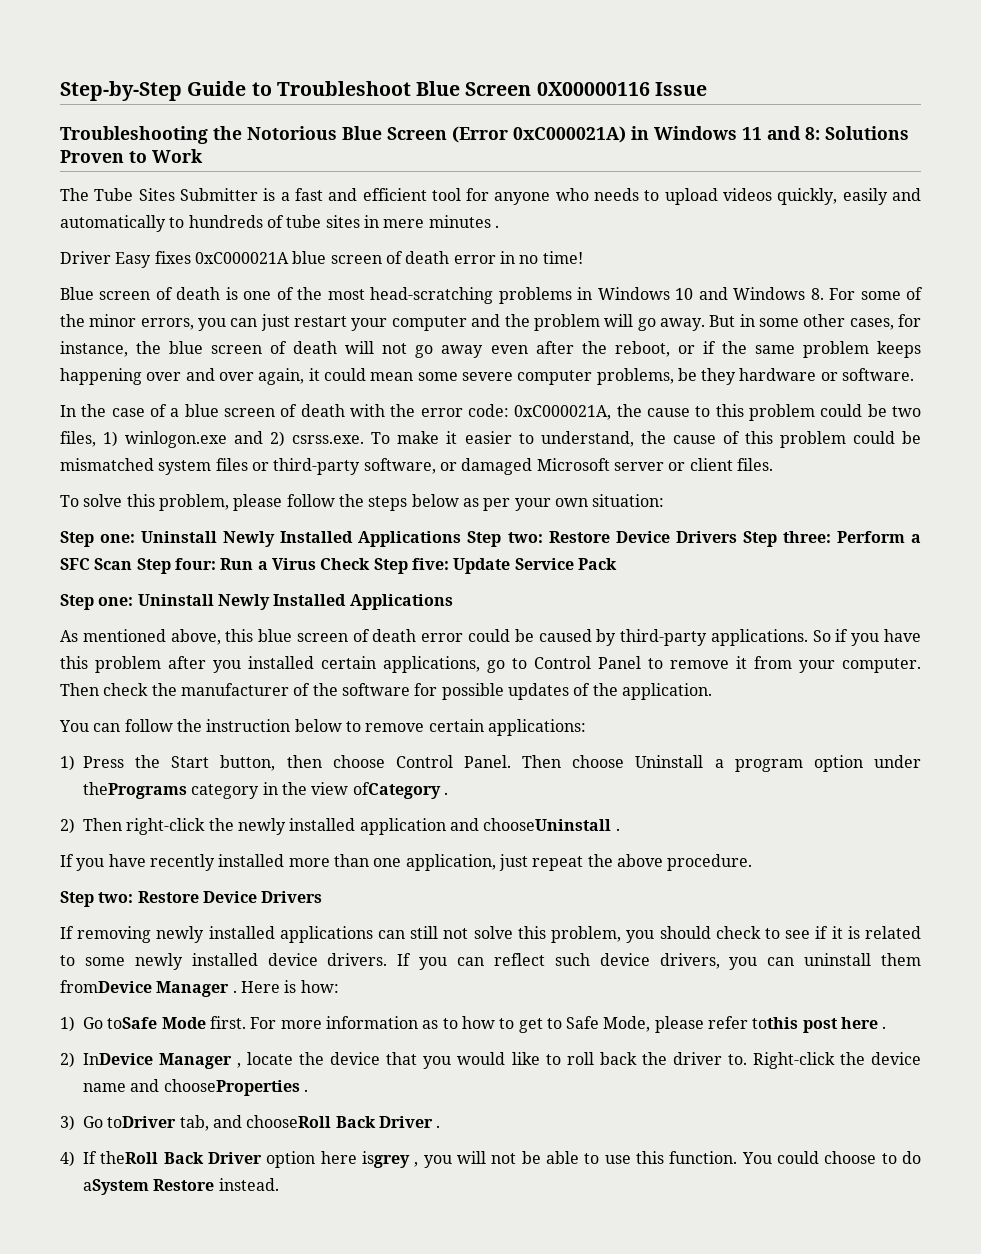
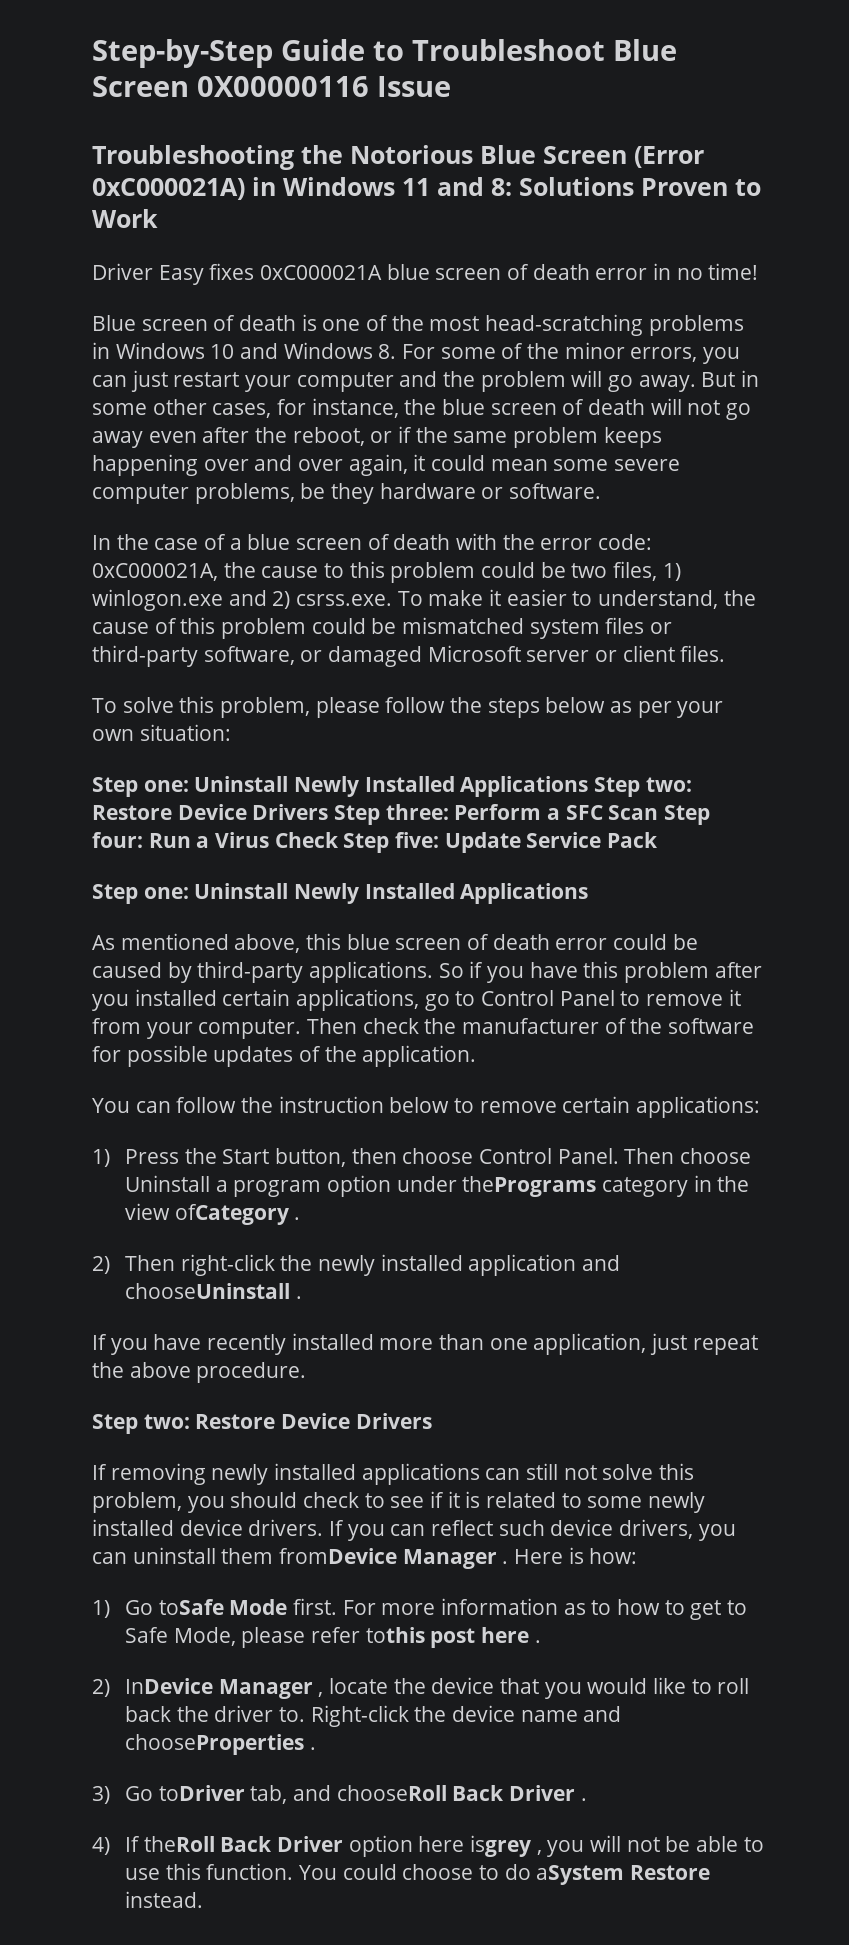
- The Tube Sites Submitter is a fast and efficient tool for anyone who needs to upload videos quickly, easily and automatically to hundreds of tube sites in mere minutes .

